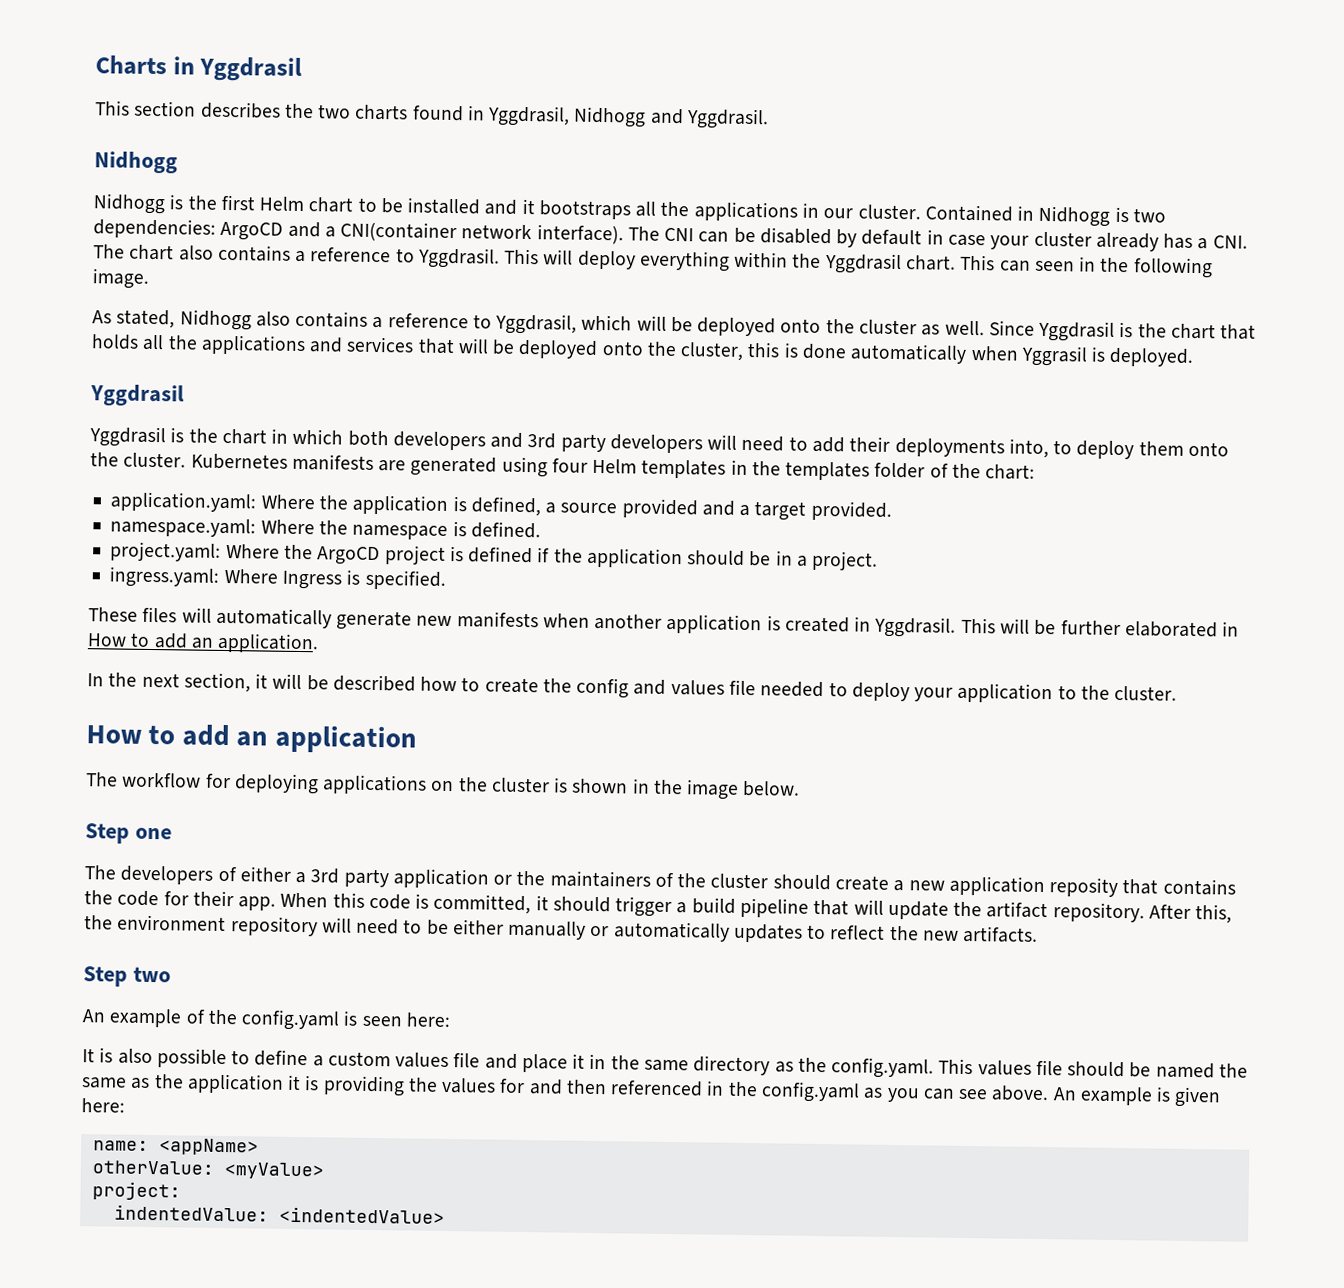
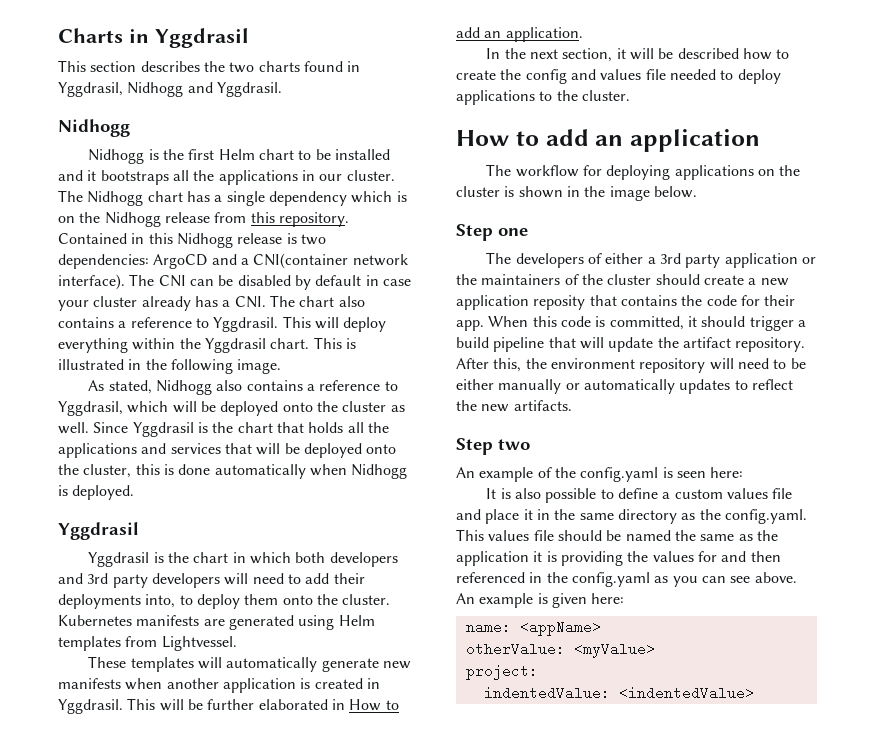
- Contained in Nidhogg is two dependencies: ArgoCD and a CNI(container network interface).
+ The Nidhogg chart has a single dependency which is on the Nidhogg release from this repository. Contained in this Nidhogg release is two dependencies: ArgoCD and a CNI(container network interface).
- This can seen in the following image.
+ This is illustrated in the following image.
- Since Yggdrasil is the chart that holds all the applications and services that will be deployed onto the cluster, this is done automatically when Yggrasil is deployed.
+ Since Yggdrasil is the chart that holds all the applications and services that will be deployed onto the cluster, this is done automatically when Nidhogg is deployed.
- Kubernetes manifests are generated using four Helm templates in the templates folder of the chart:
- application.yaml: Where the application is defined, a source provided and a target provided.
- namespace.yaml: Where the namespace is defined.
- project.yaml: Where the ArgoCD project is defined if the application should be in a project.
- ingress.yaml: Where Ingress is specified.
+ Kubernetes manifests are generated using Helm templates from Lightvessel.
- These files will automatically generate new manifests when another application is created in Yggdrasil.
+ These templates will automatically generate new manifests when another application is created in Yggdrasil.
- In the next section, it will be described how to create the config and values file needed to deploy your application to the cluster.
+ In the next section, it will be described how to create the config and values file needed to deploy applications to the cluster.

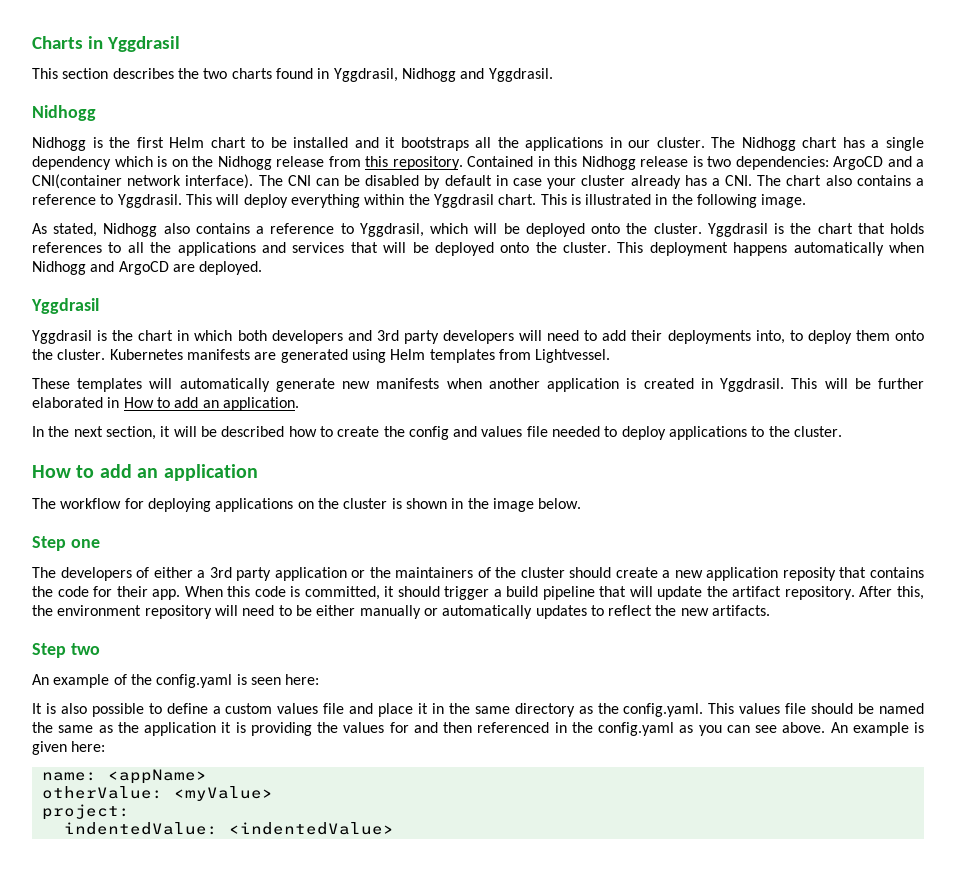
- As stated, Nidhogg also contains a reference to Yggdrasil, which will be deployed onto the cluster as well. Since Yggdrasil is the chart that holds all the applications and services that will be deployed onto the cluster, this is done automatically when Nidhogg is deployed.
+ As stated, Nidhogg also contains a reference to Yggdrasil, which will be deployed onto the cluster. Yggdrasil is the chart that holds references to all the applications and services that will be deployed onto the cluster. This deployment happens automatically when Nidhogg and ArgoCD are deployed.

